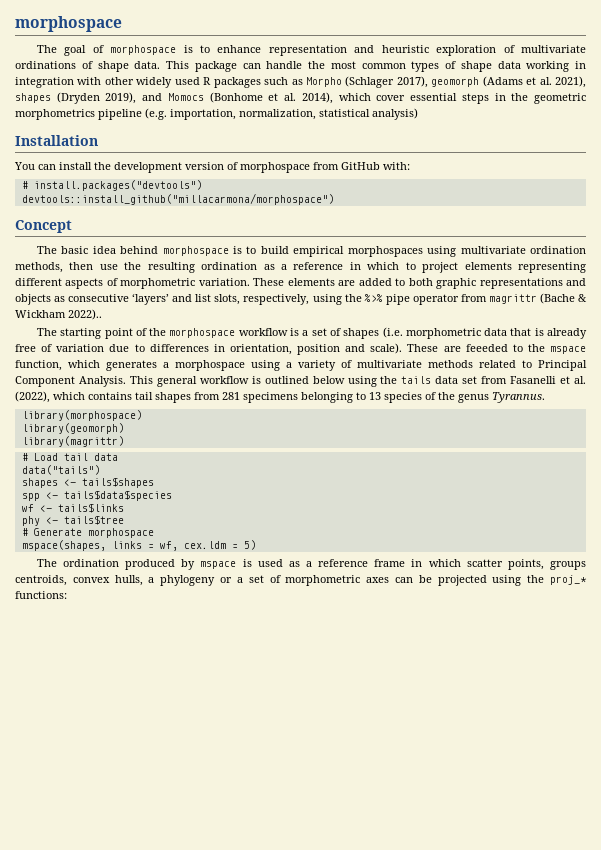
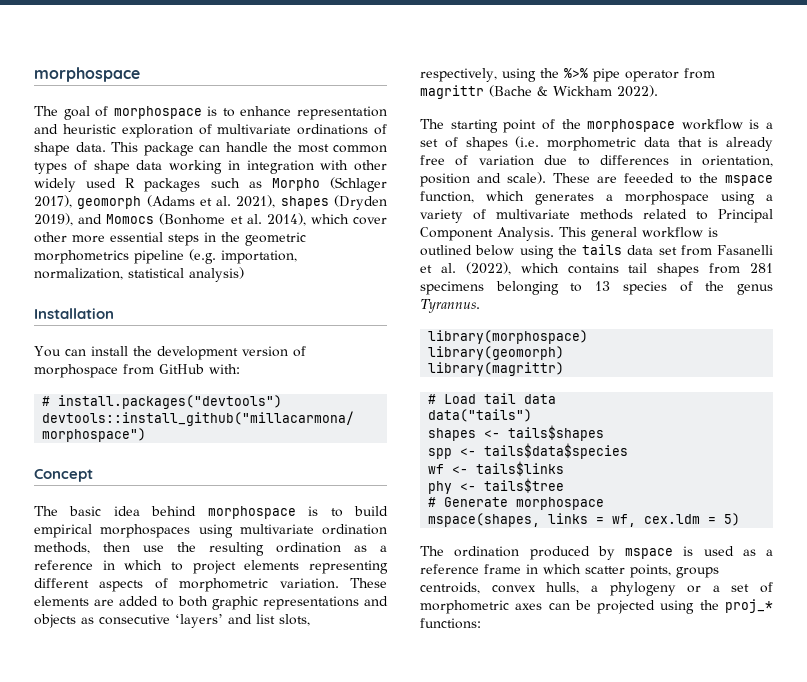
- This package can handle the most common types of shape data working in integration with other widely used R packages such as Morpho (Schlager 2017), geomorph (Adams et al. 2021), shapes (Dryden 2019), and Momocs (Bonhome et al. 2014), which cover essential steps in the geometric morphometrics pipeline (e.g. importation, normalization, statistical analysis)
+ This package can handle the most common types of shape data working in integration with other widely used R packages such as Morpho (Schlager 2017), geomorph (Adams et al. 2021), shapes (Dryden 2019), and Momocs (Bonhome et al. 2014), which cover other more essential steps in the geometric morphometrics pipeline (e.g. importation, normalization, statistical analysis)
- These elements are added to both graphic representations and objects as consecutive ‘layers’ and list slots, respectively, using the %>% pipe operator from magrittr (Bache & Wickham 2022)..
+ These elements are added to both graphic representations and objects as consecutive ‘layers’ and list slots, respectively, using the %>% pipe operator from magrittr (Bache & Wickham 2022).

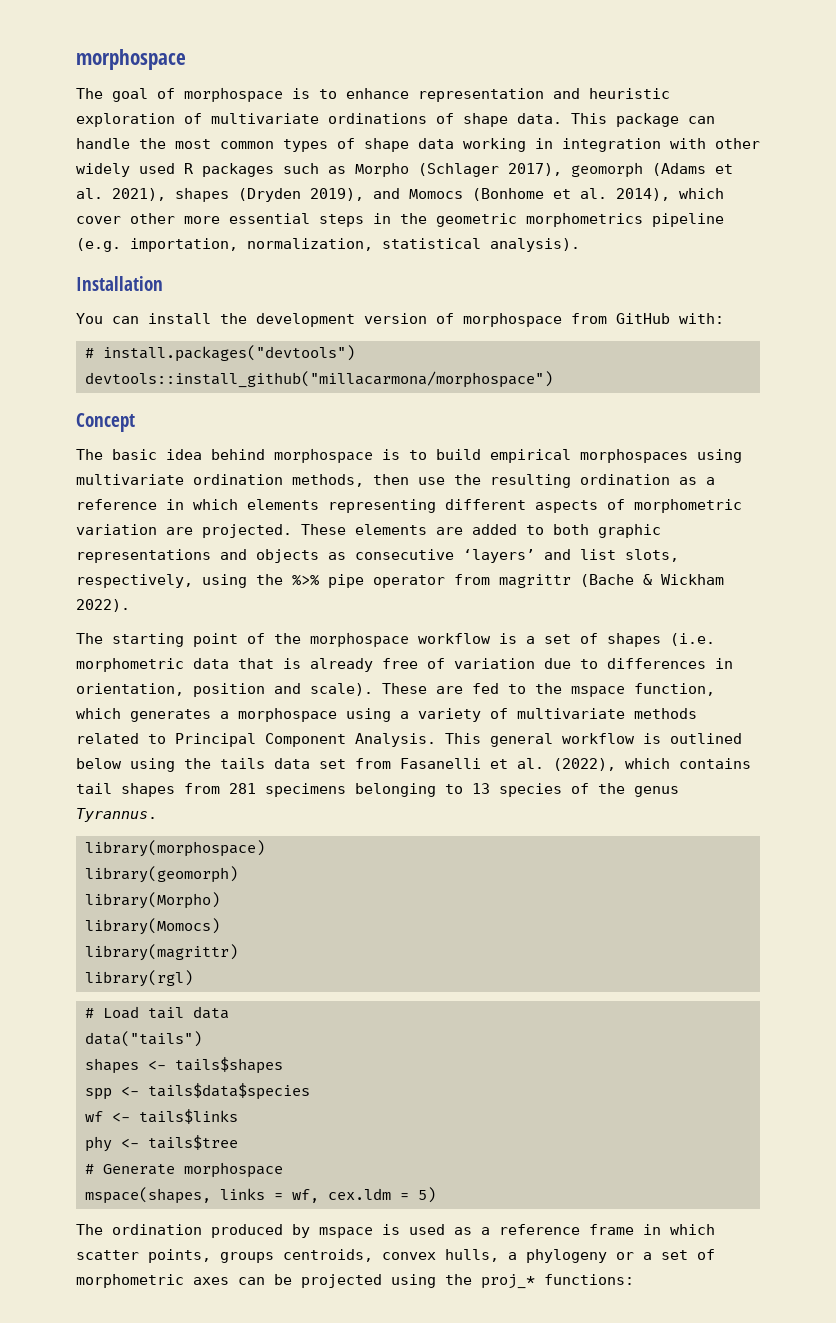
- This package can handle the most common types of shape data working in integration with other widely used R packages such as Morpho (Schlager 2017), geomorph (Adams et al. 2021), shapes (Dryden 2019), and Momocs (Bonhome et al. 2014), which cover other more essential steps in the geometric morphometrics pipeline (e.g. importation, normalization, statistical analysis)
+ This package can handle the most common types of shape data working in integration with other widely used R packages such as Morpho (Schlager 2017), geomorph (Adams et al. 2021), shapes (Dryden 2019), and Momocs (Bonhome et al. 2014), which cover other more essential steps in the geometric morphometrics pipeline (e.g. importation, normalization, statistical analysis).
- The basic idea behind morphospace is to build empirical morphospaces using multivariate ordination methods, then use the resulting ordination as a reference in which to project elements representing different aspects of morphometric variation.
+ The basic idea behind morphospace is to build empirical morphospaces using multivariate ordination methods, then use the resulting ordination as a reference in which elements representing different aspects of morphometric variation are projected.
- These are feeeded to the mspace function, which generates a morphospace using a variety of multivariate methods related to Principal Component Analysis.
+ These are fed to the mspace function, which generates a morphospace using a variety of multivariate methods related to Principal Component Analysis.
+ library(Morpho)
+ library(Momocs)
+ library(rgl)

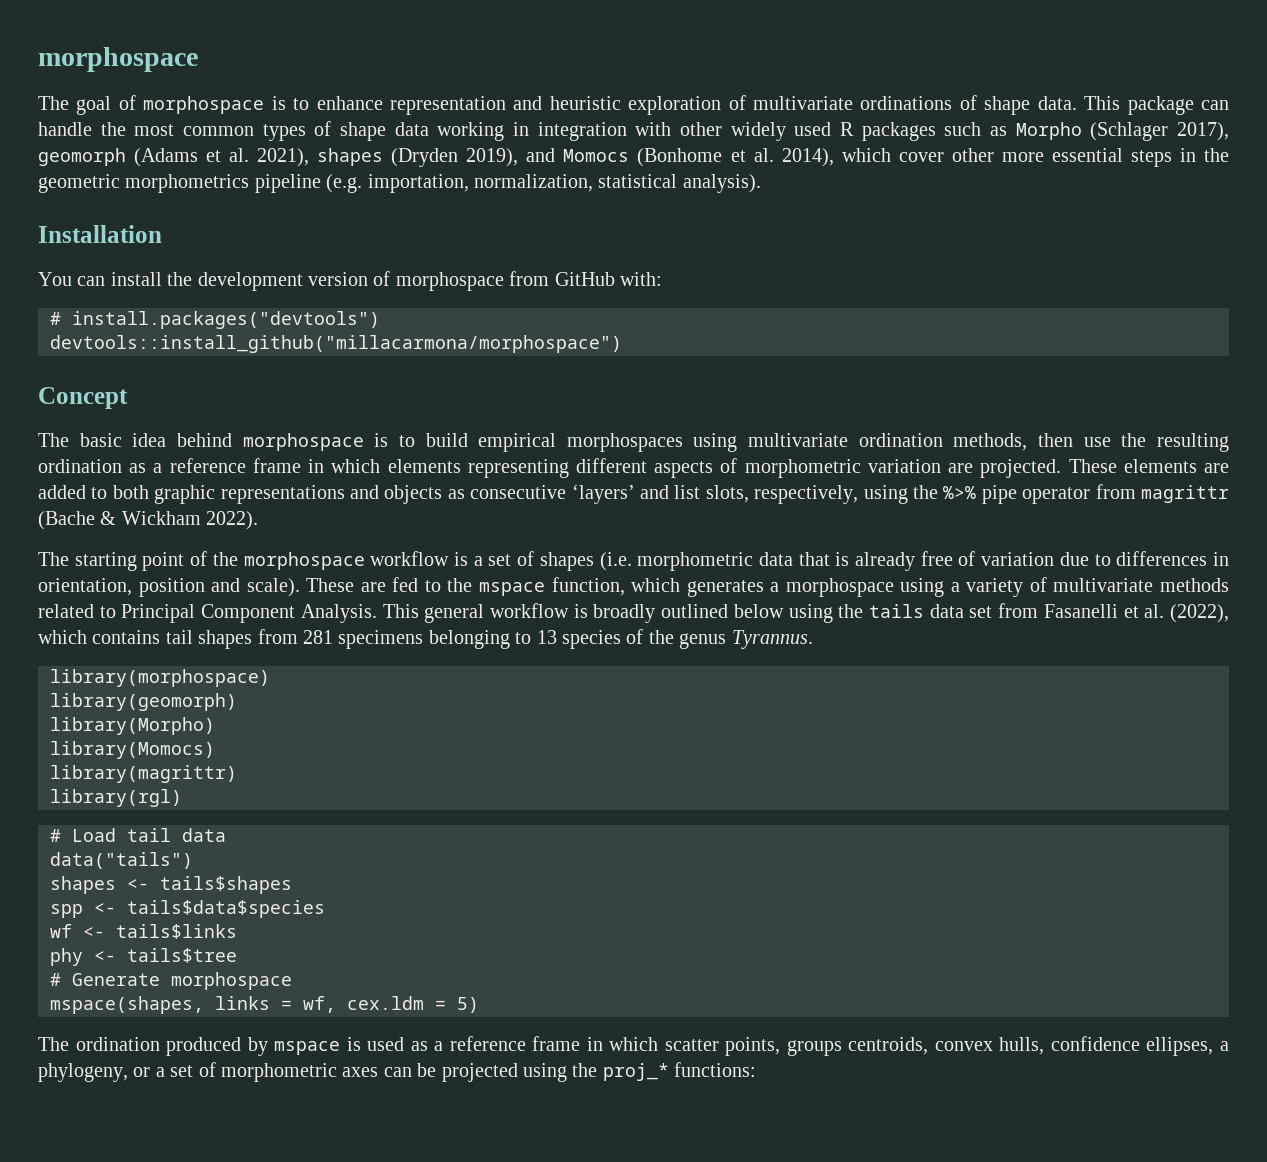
- The basic idea behind morphospace is to build empirical morphospaces using multivariate ordination methods, then use the resulting ordination as a reference in which elements representing different aspects of morphometric variation are projected.
+ The basic idea behind morphospace is to build empirical morphospaces using multivariate ordination methods, then use the resulting ordination as a reference frame in which elements representing different aspects of morphometric variation are projected.
- This general workflow is outlined below using the tails data set from Fasanelli et al. (2022), which contains tail shapes from 281 specimens belonging to 13 species of the genus Tyrannus.
+ This general workflow is broadly outlined below using the tails data set from Fasanelli et al. (2022), which contains tail shapes from 281 specimens belonging to 13 species of the genus Tyrannus.
- The ordination produced by mspace is used as a reference frame in which scatter points, groups centroids, convex hulls, a phylogeny or a set of morphometric axes can be projected using the proj_* functions:
+ The ordination produced by mspace is used as a reference frame in which scatter points, groups centroids, convex hulls, confidence ellipses, a phylogeny, or a set of morphometric axes can be projected using the proj_* functions:

